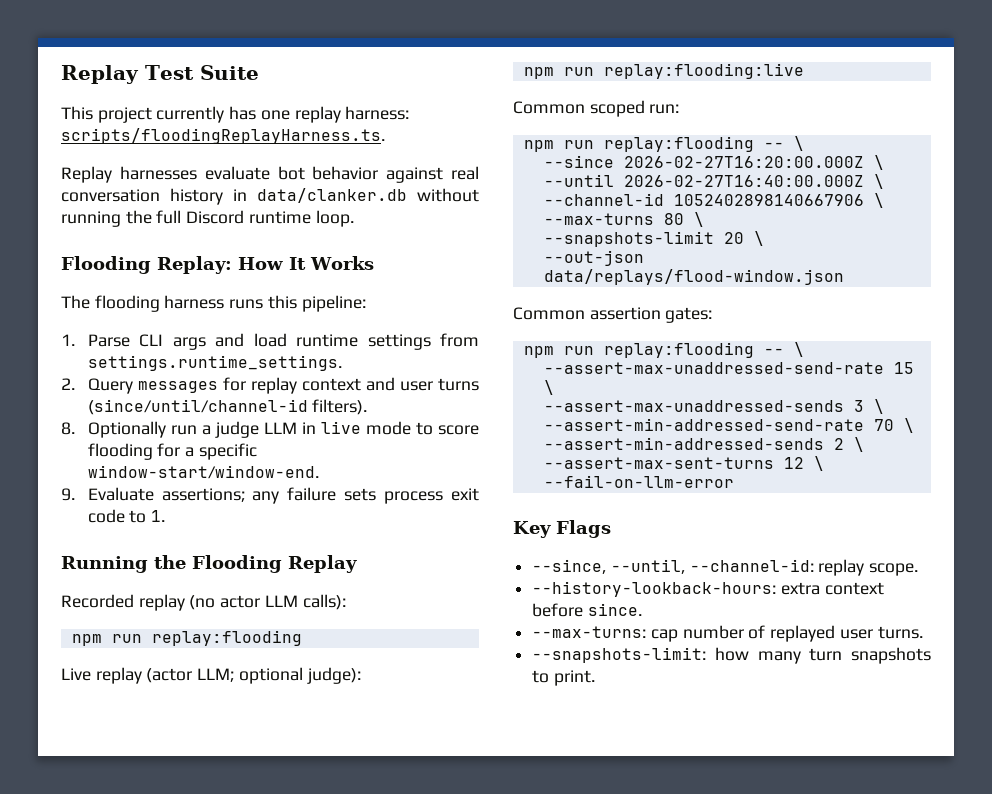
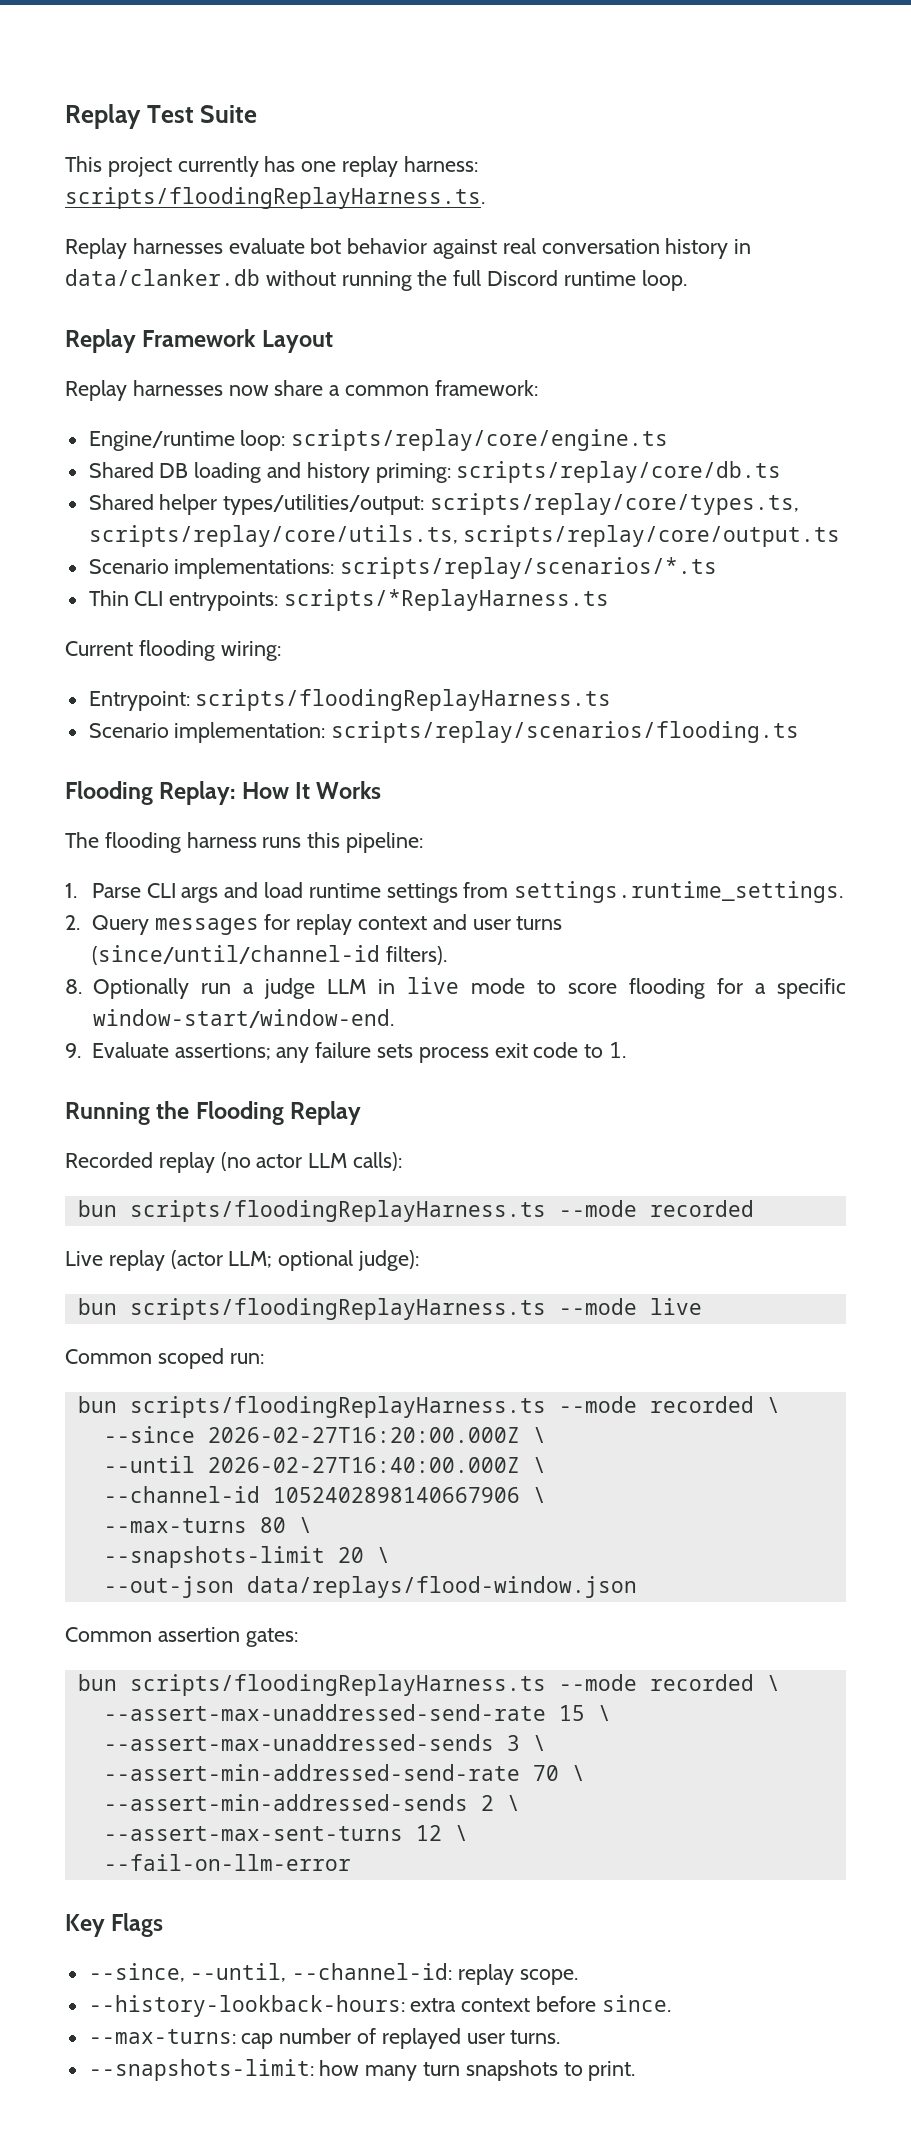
+ Replay Framework Layout
+ Replay harnesses now share a common framework:
+ Engine/runtime loop: scripts/replay/core/engine.ts
+ Shared DB loading and history priming: scripts/replay/core/db.ts
+ Shared helper types/utilities/output: scripts/replay/core/types.ts, scripts/replay/core/utils.ts, scripts/replay/core/output.ts
+ Scenario implementations: scripts/replay/scenarios/*.ts
+ Thin CLI entrypoints: scripts/*ReplayHarness.ts
+ Current flooding wiring:
+ Entrypoint: scripts/floodingReplayHarness.ts
+ Scenario implementation: scripts/replay/scenarios/flooding.ts
  Recorded replay (no actor LLM calls):
- npm run replay:flooding
+ bun scripts/floodingReplayHarness.ts --mode recorded
- npm run replay:flooding:live
+ bun scripts/floodingReplayHarness.ts --mode live
  Common scoped run:
- npm run replay:flooding -- \
+ bun scripts/floodingReplayHarness.ts --mode recorded \
  Common assertion gates:
- npm run replay:flooding -- \
+ bun scripts/floodingReplayHarness.ts --mode recorded \

